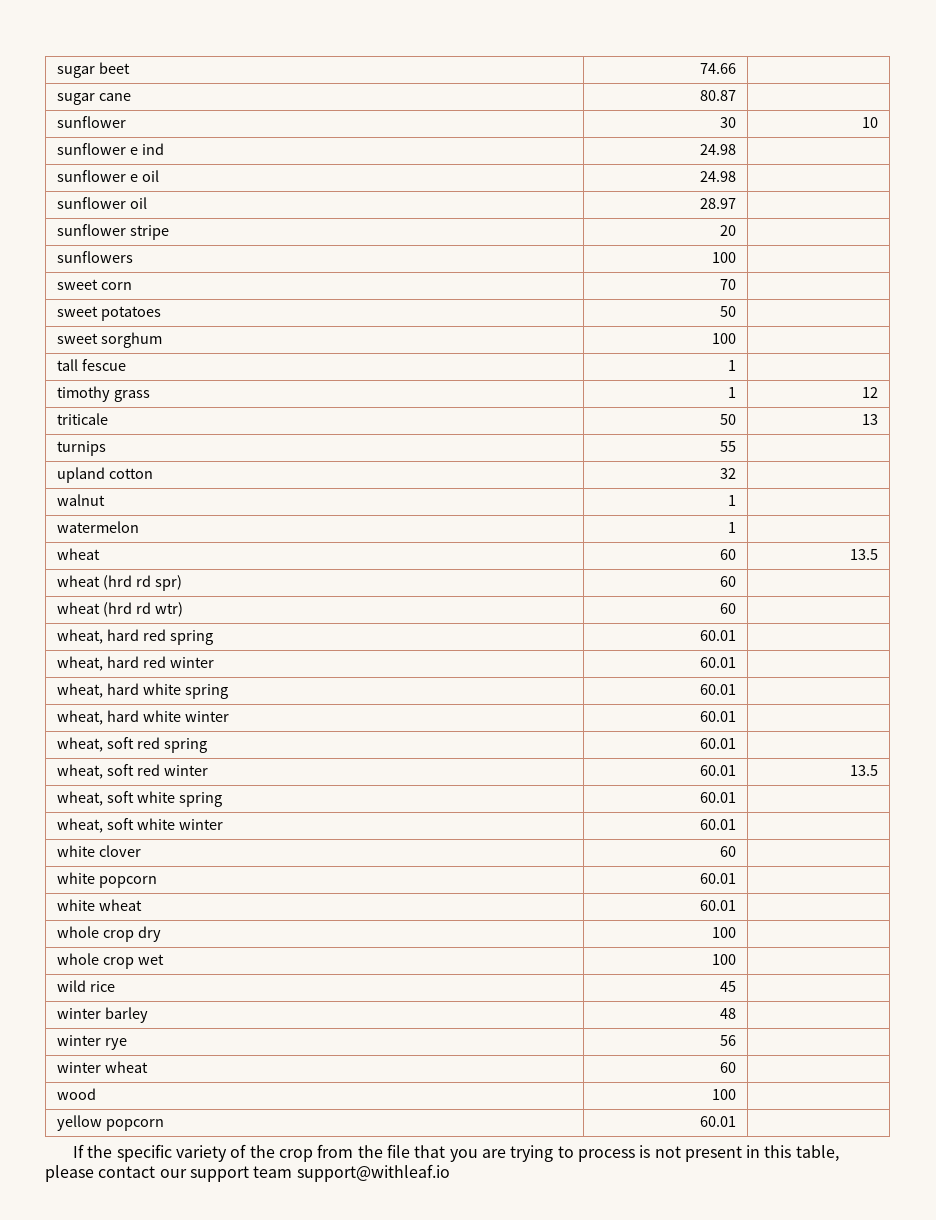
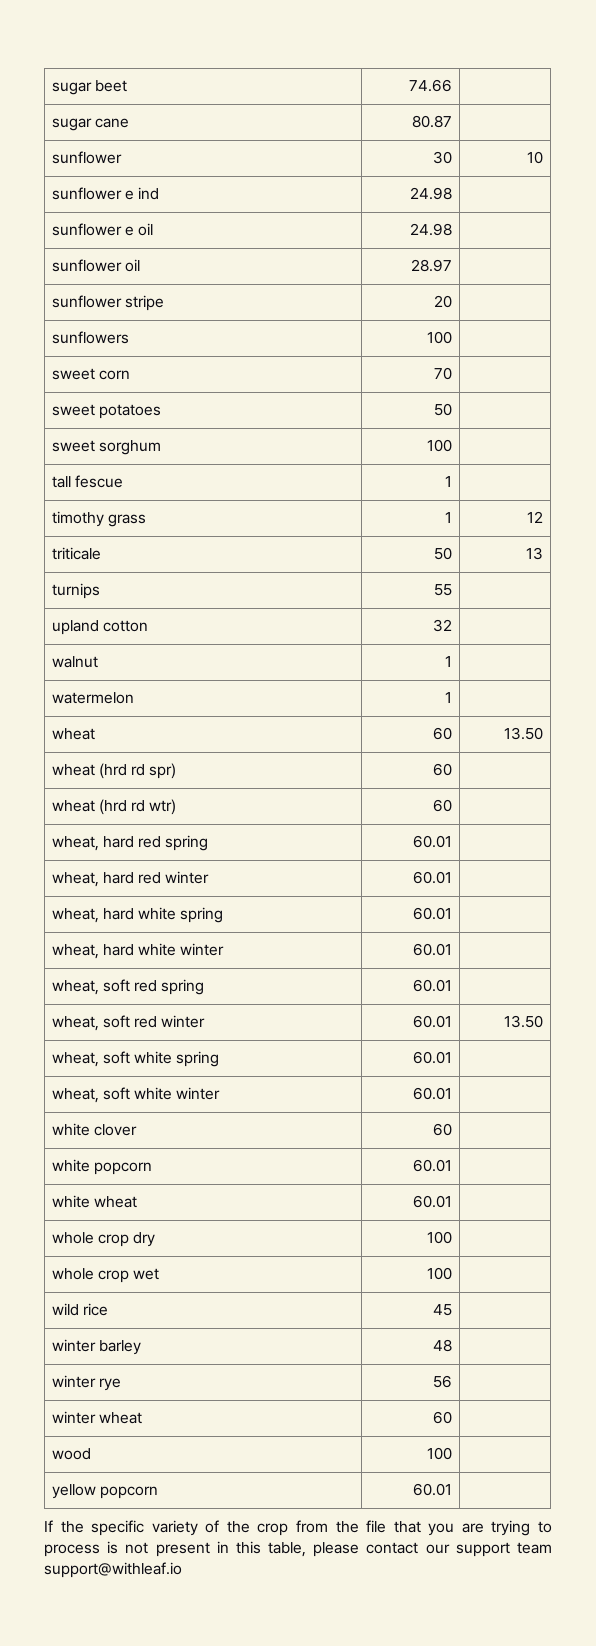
- wheat | 60 | 13.5
+ wheat | 60 | 13.50
- wheat, soft red winter | 60.01 | 13.5
+ wheat, soft red winter | 60.01 | 13.50

